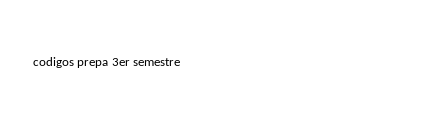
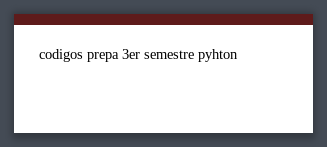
- codigos prepa 3er semestre
+ codigos prepa 3er semestre pyhton

